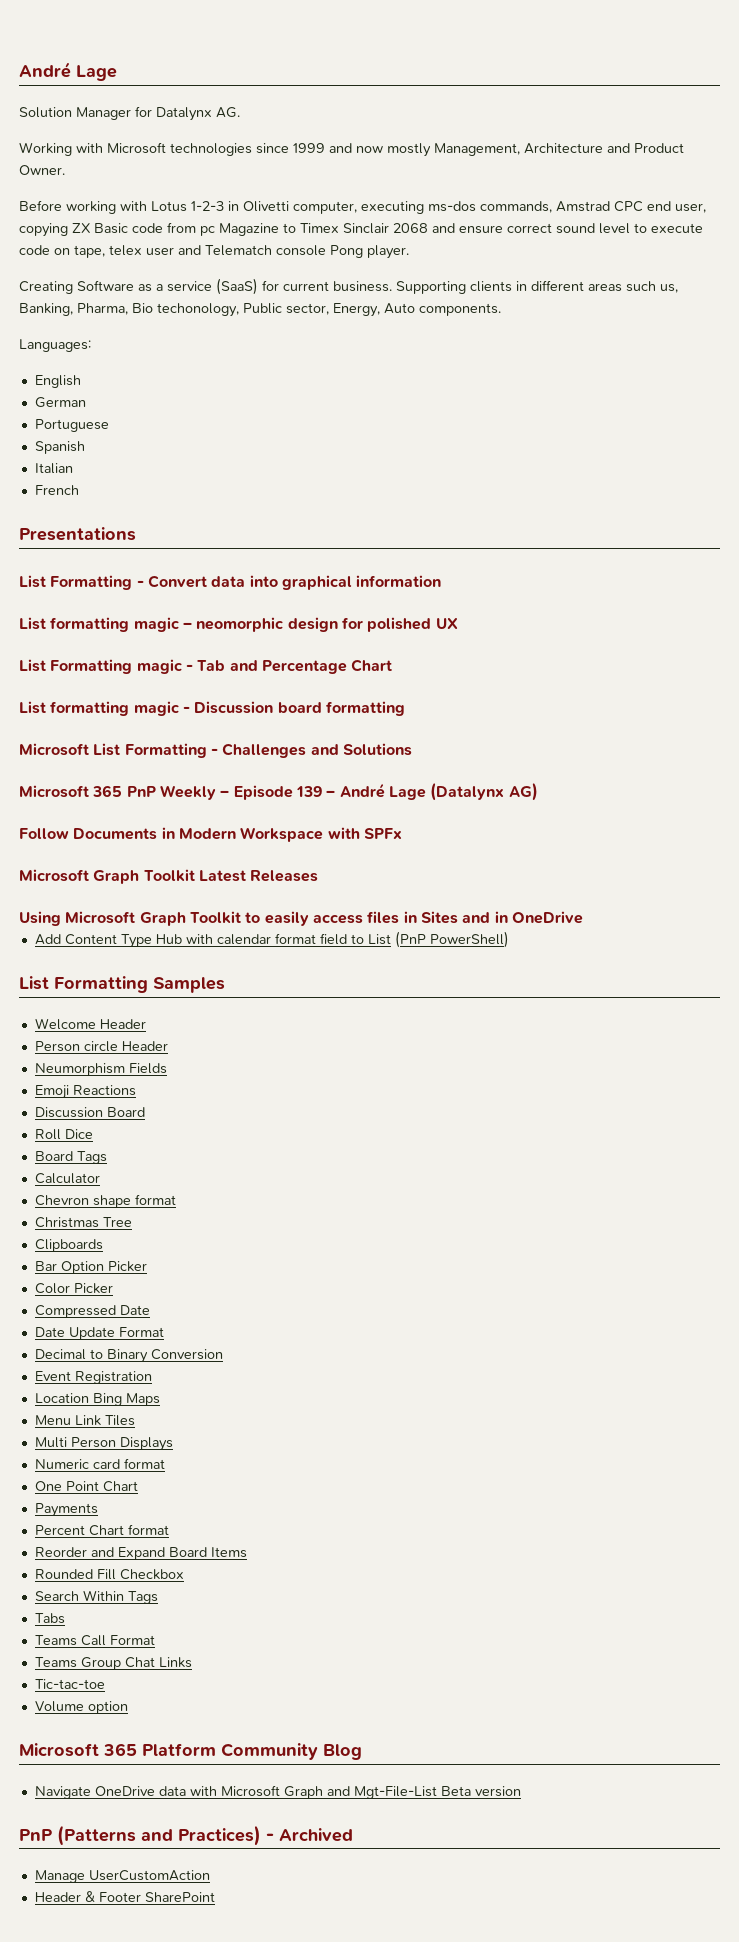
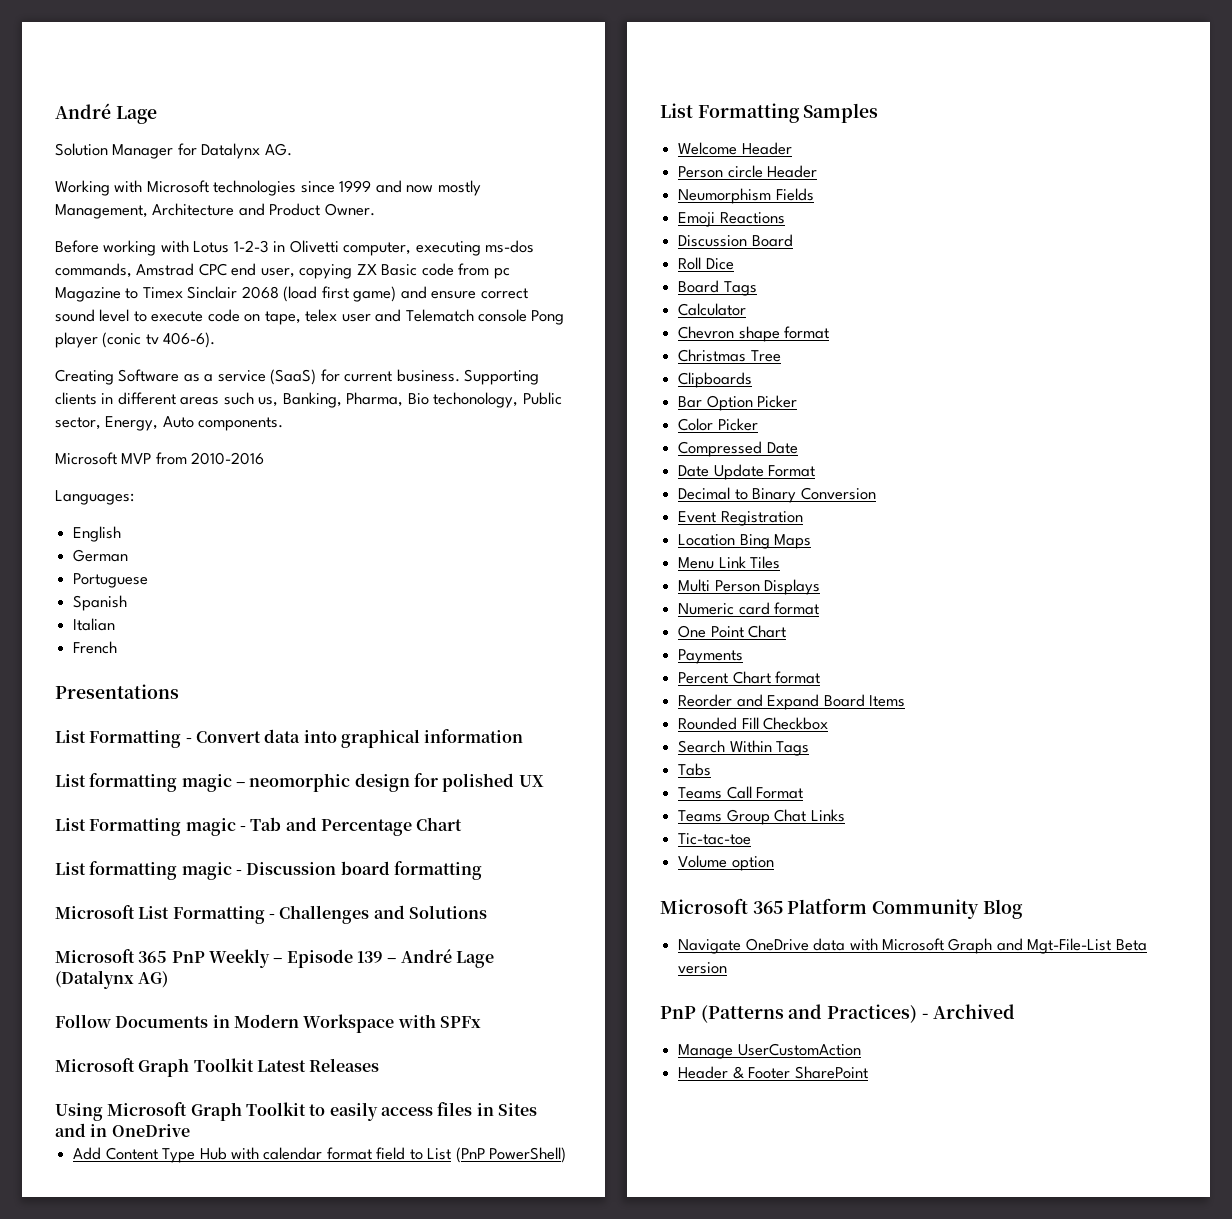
- Before working with Lotus 1-2-3 in Olivetti computer, executing ms-dos commands, Amstrad CPC end user, copying ZX Basic code from pc Magazine to Timex Sinclair 2068 and ensure correct sound level to execute code on tape, telex user and Telematch console Pong player.
+ Before working with Lotus 1-2-3 in Olivetti computer, executing ms-dos commands, Amstrad CPC end user, copying ZX Basic code from pc Magazine to Timex Sinclair 2068 (load first game) and ensure correct sound level to execute code on tape, telex user and Telematch console Pong player (conic tv 406-6).
+ Microsoft MVP from 2010-2016

